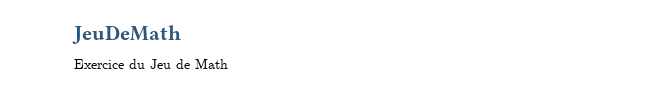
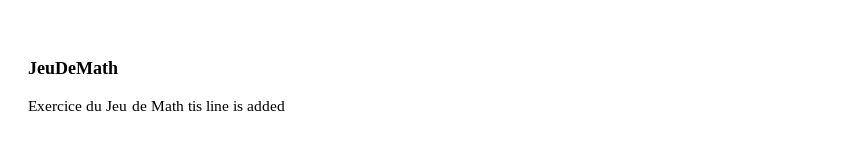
- Exercice du Jeu de Math
+ Exercice du Jeu de Math tis line is added

